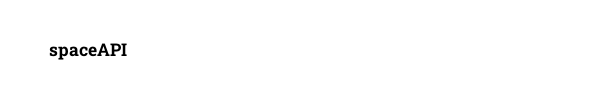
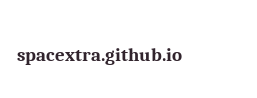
- spaceAPI
+ spacextra.github.io

